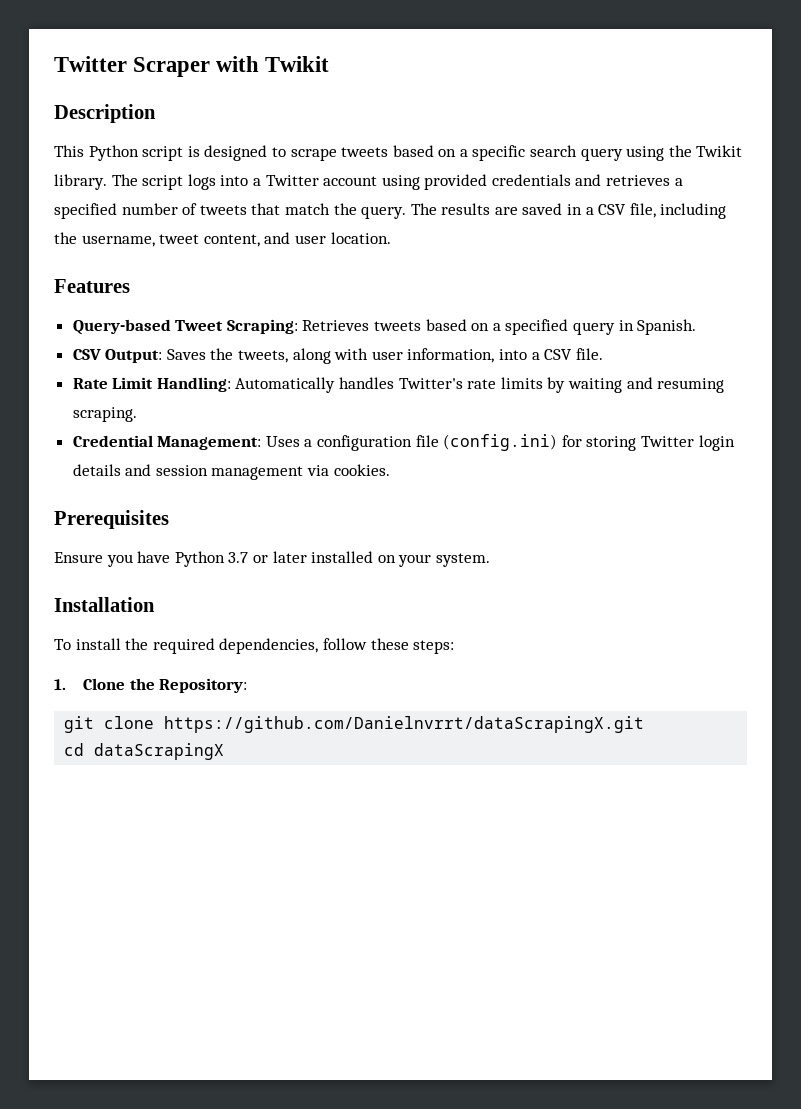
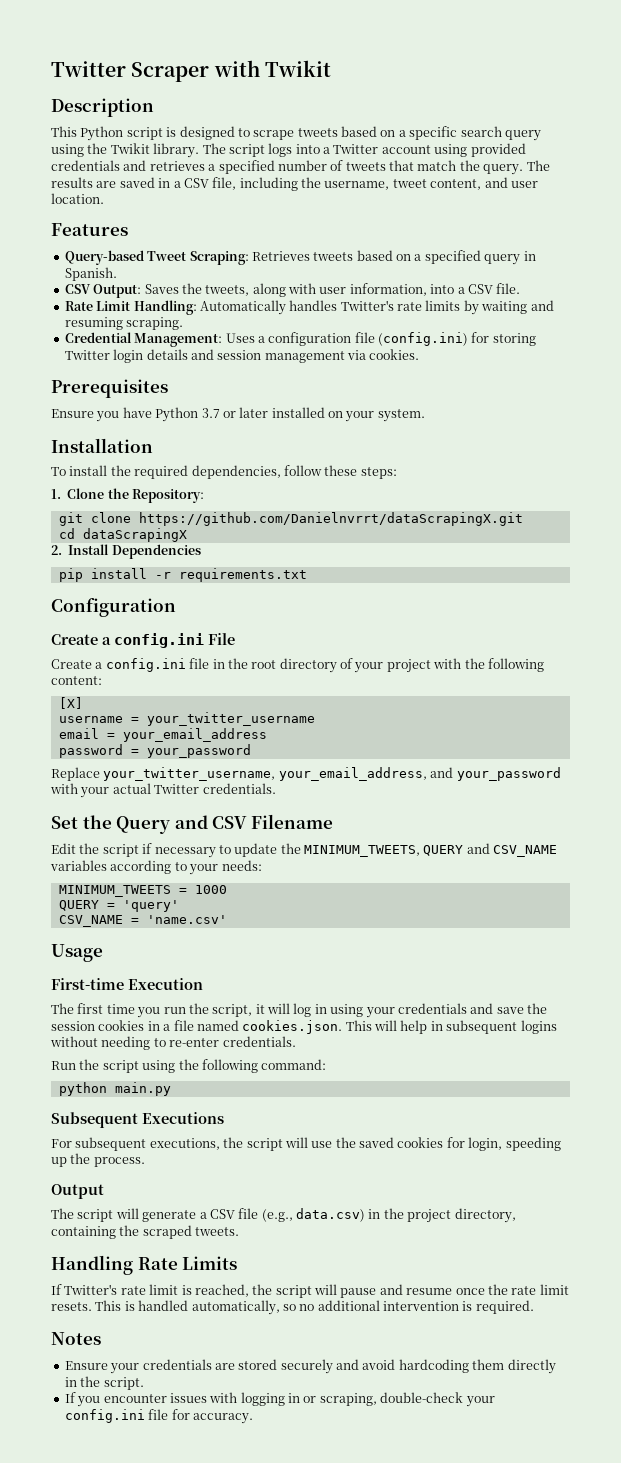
+ 2. Install Dependencies
+ pip install -r requirements.txt
+ Configuration
+ Create a config.ini File
+ Create a config.ini file in the root directory of your project with the following content:
+ [X]
+ username = your_twitter_username
+ email = your_email_address
+ password = your_password
+ Replace your_twitter_username, your_email_address, and your_password with your actual Twitter credentials.
+ Set the Query and CSV Filename
+ Edit the script if necessary to update the MINIMUM_TWEETS, QUERY and CSV_NAME variables according to your needs:
+ MINIMUM_TWEETS = 1000
+ QUERY = 'query'
+ CSV_NAME = 'name.csv'
+ Usage
+ First-time Execution
+ The first time you run the script, it will log in using your credentials and save the session cookies in a file named cookies.json. This will help in subsequent logins without needing to re-enter credentials.
+ Run the script using the following command:
+ python main.py
+ Subsequent Executions
+ For subsequent executions, the script will use the saved cookies for login, speeding up the process.
+ Output
+ The script will generate a CSV file (e.g., data.csv) in the project directory, containing the scraped tweets.
+ Handling Rate Limits
+ If Twitter's rate limit is reached, the script will pause and resume once the rate limit resets. This is handled automatically, so no additional intervention is required.
+ Notes
+ Ensure your credentials are stored securely and avoid hardcoding them directly in the script.
+ If you encounter issues with logging in or scraping, double-check your config.ini file for accuracy.

